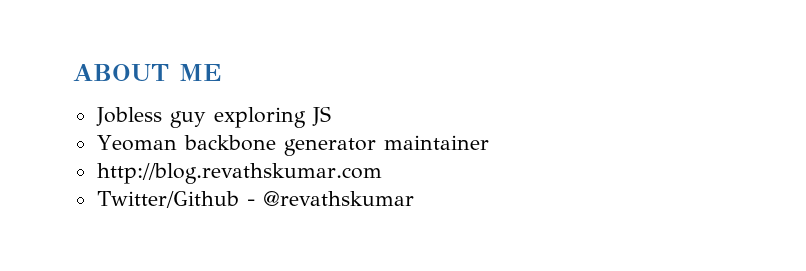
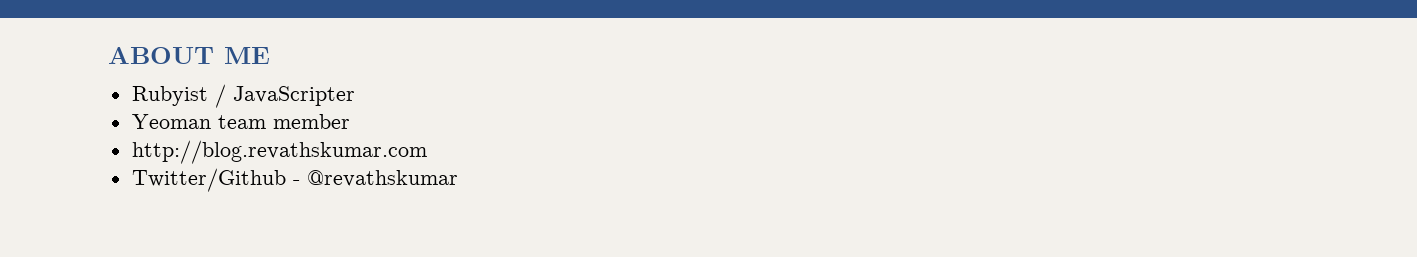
- Jobless guy exploring JS
- Yeoman backbone generator maintainer
+ Rubyist / JavaScripter
+ Yeoman team member

